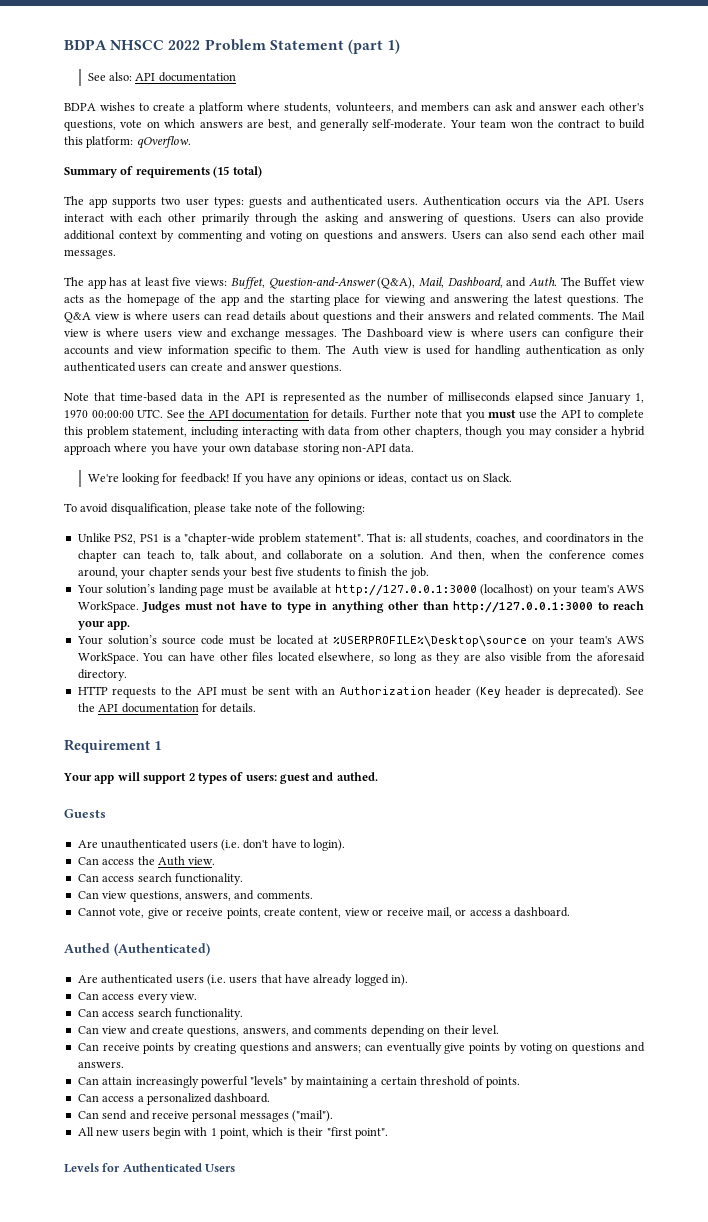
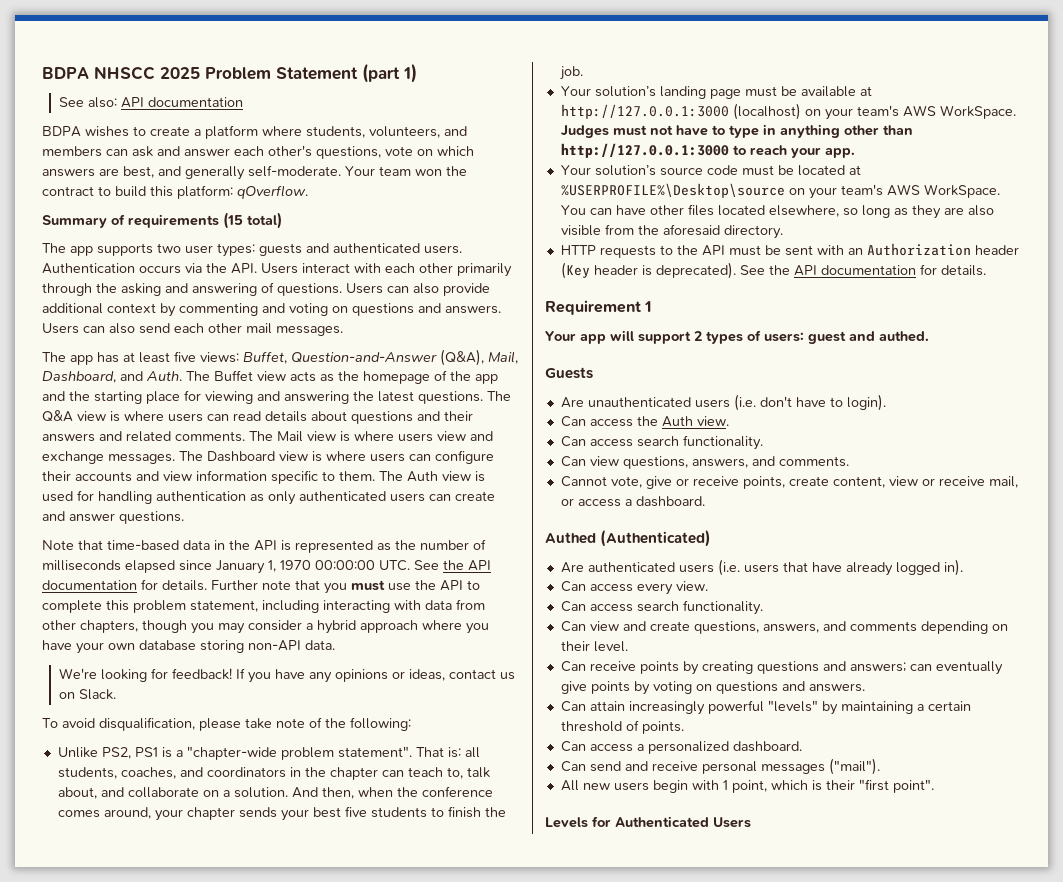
- BDPA NHSCC 2022 Problem Statement (part 1)
+ BDPA NHSCC 2025 Problem Statement (part 1)

